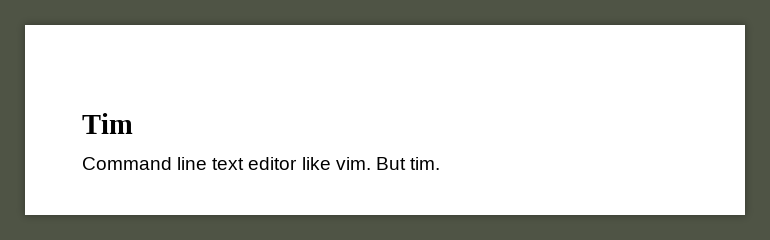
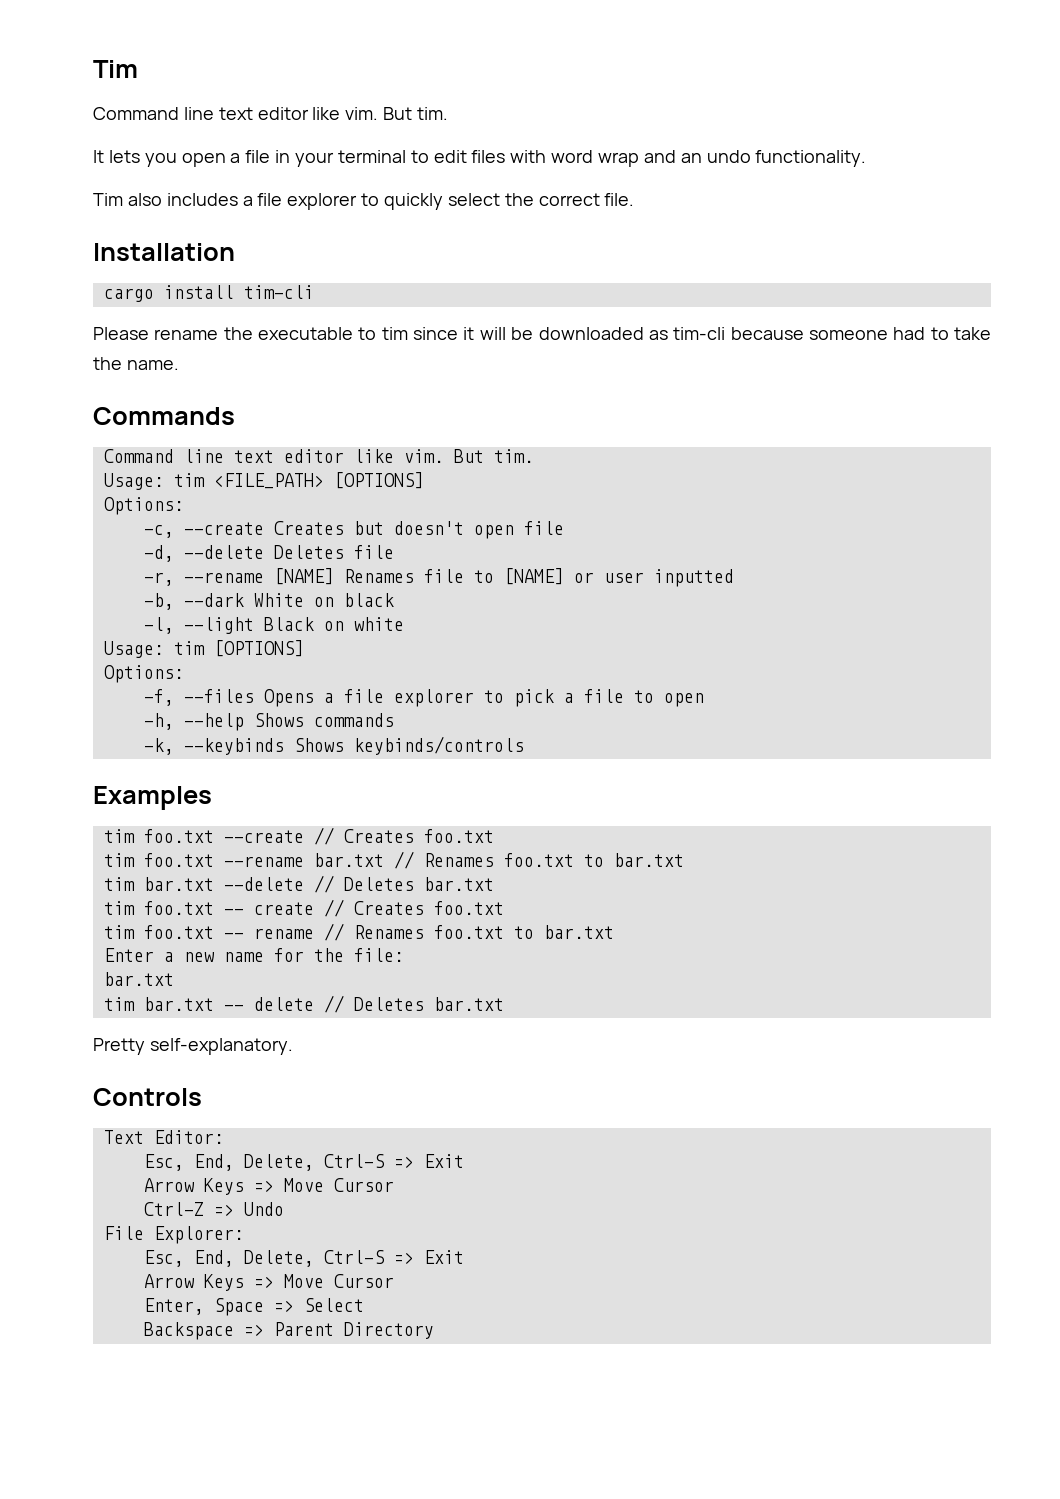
+ It lets you open a file in your terminal to edit files with word wrap and an undo functionality.
+ Tim also includes a file explorer to quickly select the correct file.
+ Installation
+ cargo install tim-cli
+ Please rename the executable to tim since it will be downloaded as tim-cli because someone had to take the name.
+ Commands
+ Command line text editor like vim. But tim.
+ Usage: tim <FILE_PATH> [OPTIONS]
+ Options:
+ -c, --create Creates but doesn't open file
+ -d, --delete Deletes file
+ -r, --rename [NAME] Renames file to [NAME] or user inputted
+ -b, --dark White on black
+ -l, --light Black on white
+ Usage: tim [OPTIONS]
+ Options:
+ -f, --files Opens a file explorer to pick a file to open
+ -h, --help Shows commands
+ -k, --keybinds Shows keybinds/controls
+ Examples
+ tim foo.txt --create // Creates foo.txt
+ tim foo.txt --rename bar.txt // Renames foo.txt to bar.txt
+ tim bar.txt --delete // Deletes bar.txt
+ tim foo.txt -- create // Creates foo.txt
+ tim foo.txt -- rename // Renames foo.txt to bar.txt
+ Enter a new name for the file:
+ bar.txt
+ tim bar.txt -- delete // Deletes bar.txt
+ Pretty self-explanatory.
+ Controls
+ Text Editor:
+ Esc, End, Delete, Ctrl-S => Exit
+ Arrow Keys => Move Cursor
+ Ctrl-Z => Undo
+ File Explorer:
+ Esc, End, Delete, Ctrl-S => Exit
+ Arrow Keys => Move Cursor
+ Enter, Space => Select
+ Backspace => Parent Directory

